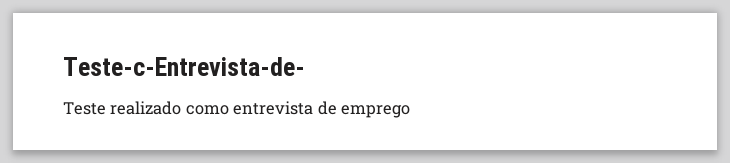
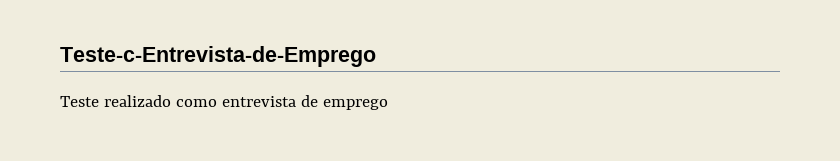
- Teste-c-Entrevista-de-
+ Teste-c-Entrevista-de-Emprego

